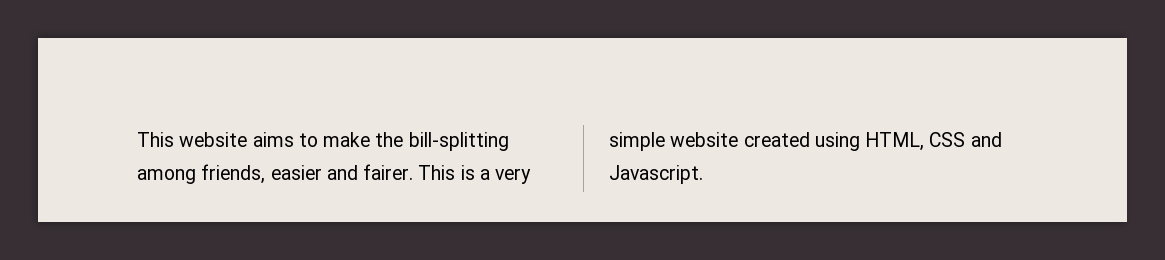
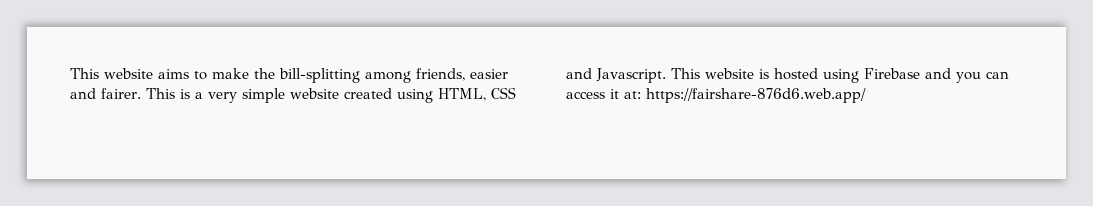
+ This website is hosted using Firebase and you can access it at: https://fairshare-876d6.web.app/

